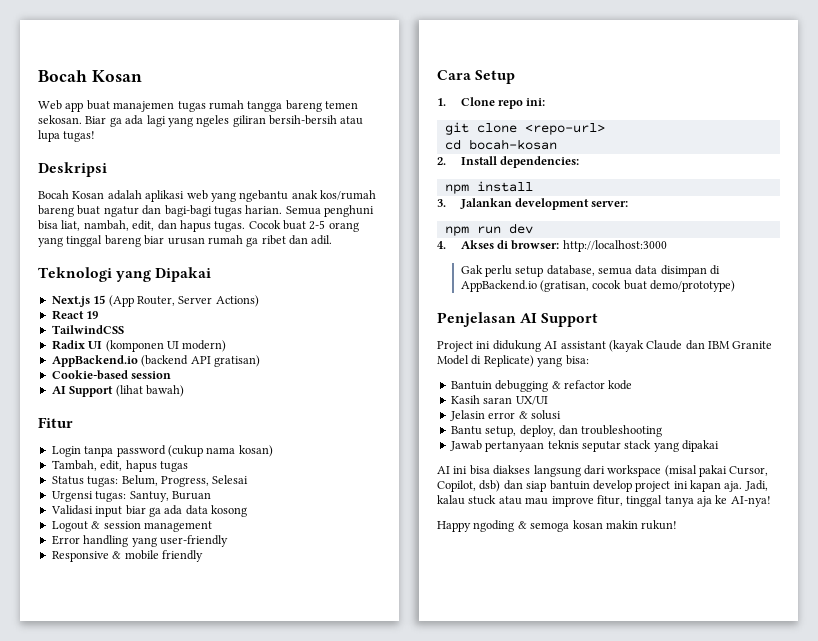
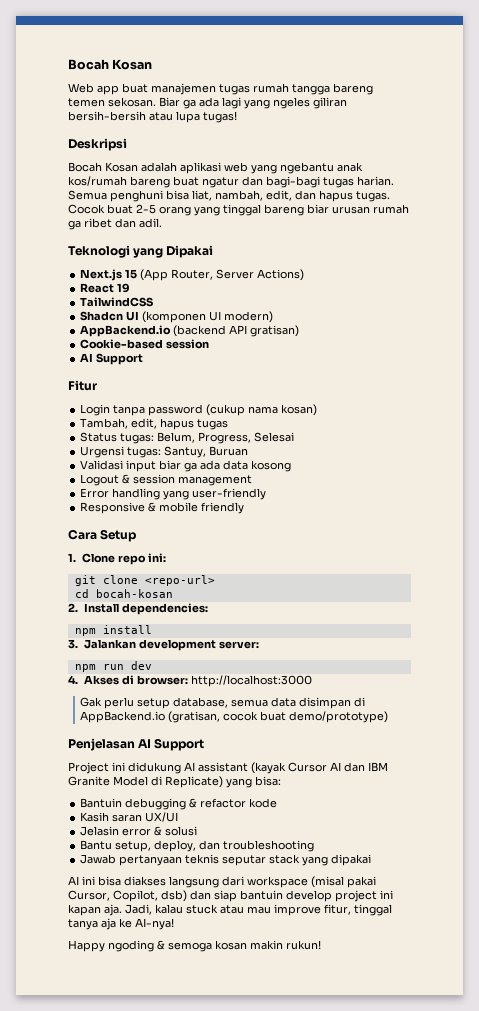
- Radix UI (komponen UI modern)
+ Shadcn UI (komponen UI modern)
  Cookie-based session
- AI Support (lihat bawah)
+ AI Support
- Project ini didukung AI assistant (kayak Claude dan IBM Granite Model di Replicate) yang bisa:
+ Project ini didukung AI assistant (kayak Cursor AI dan IBM Granite Model di Replicate) yang bisa:

